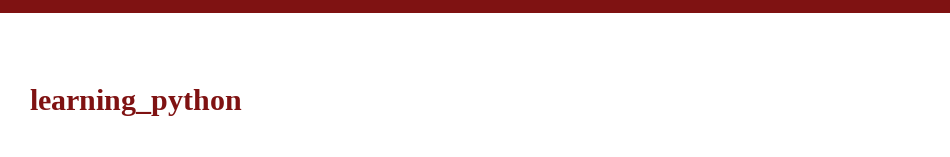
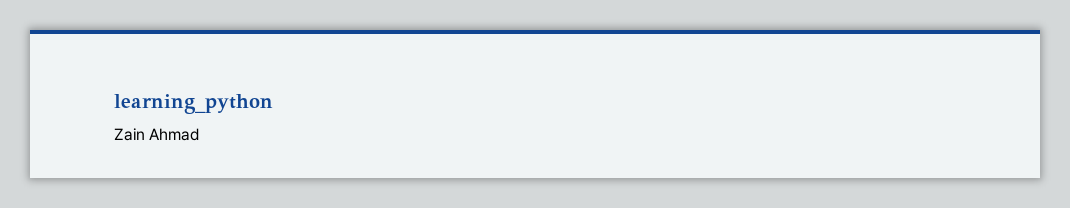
+ Zain Ahmad

